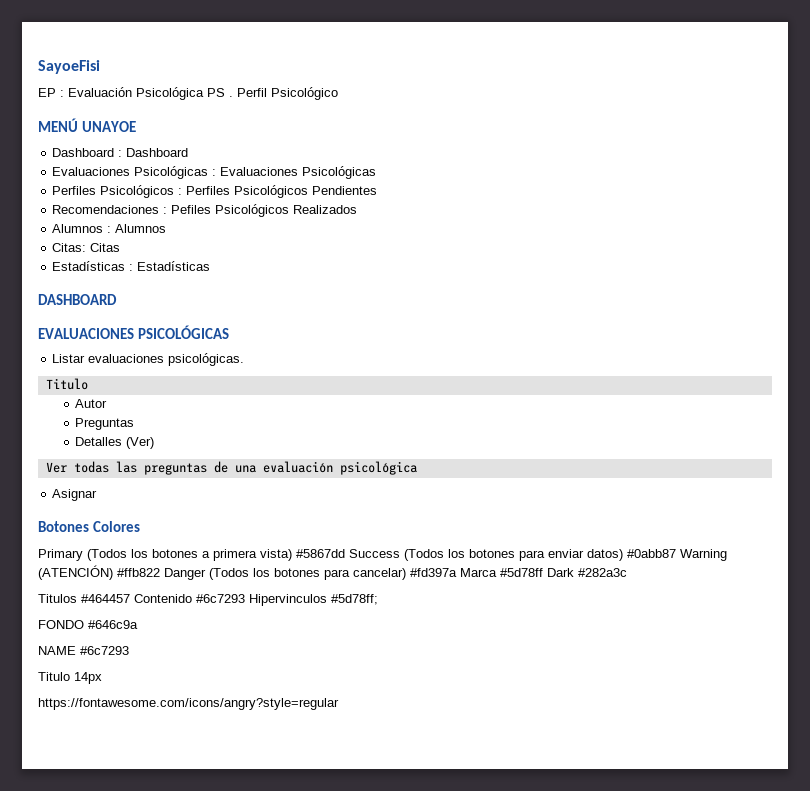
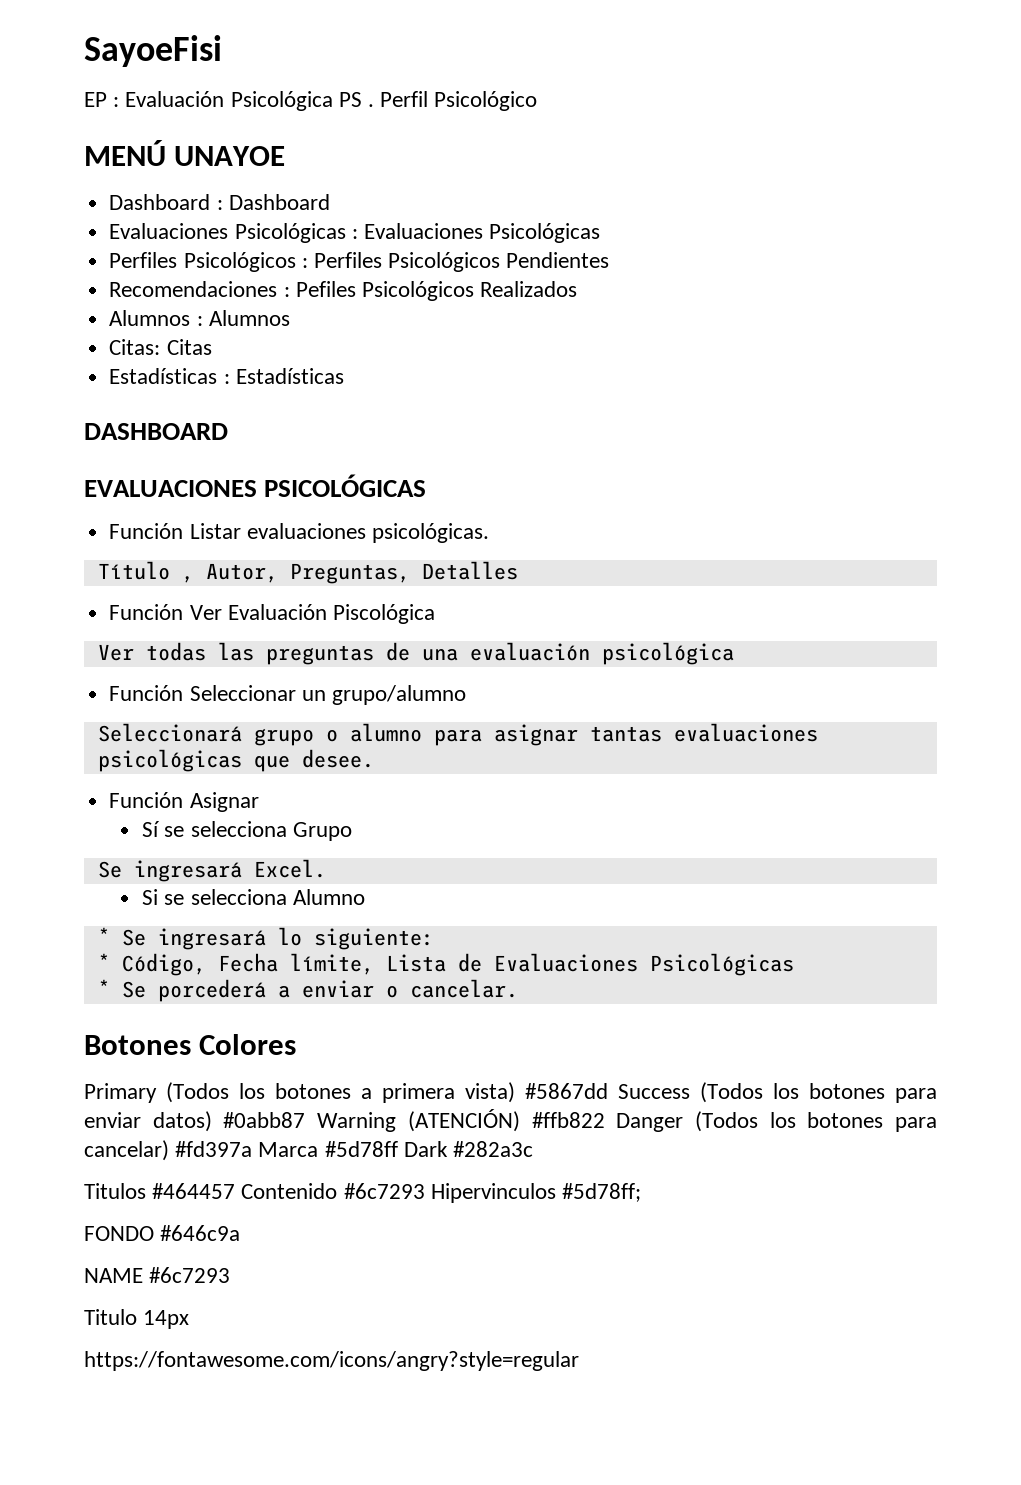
- Listar evaluaciones psicológicas.
- Titulo
- Autor
- Preguntas
- Detalles (Ver)
+ Función Listar evaluaciones psicológicas.
+ Título , Autor, Preguntas, Detalles
+ Función Ver Evaluación Piscológica
- Asignar
+ Función Seleccionar un grupo/alumno
+ Seleccionará grupo o alumno para asignar tantas evaluaciones psicológicas que desee.
+ Función Asignar
+ Sí se selecciona Grupo
+ Se ingresará Excel.
+ Si se selecciona Alumno
+ * Se ingresará lo siguiente:
+ * Código, Fecha límite, Lista de Evaluaciones Psicológicas
+ * Se porcederá a enviar o cancelar.

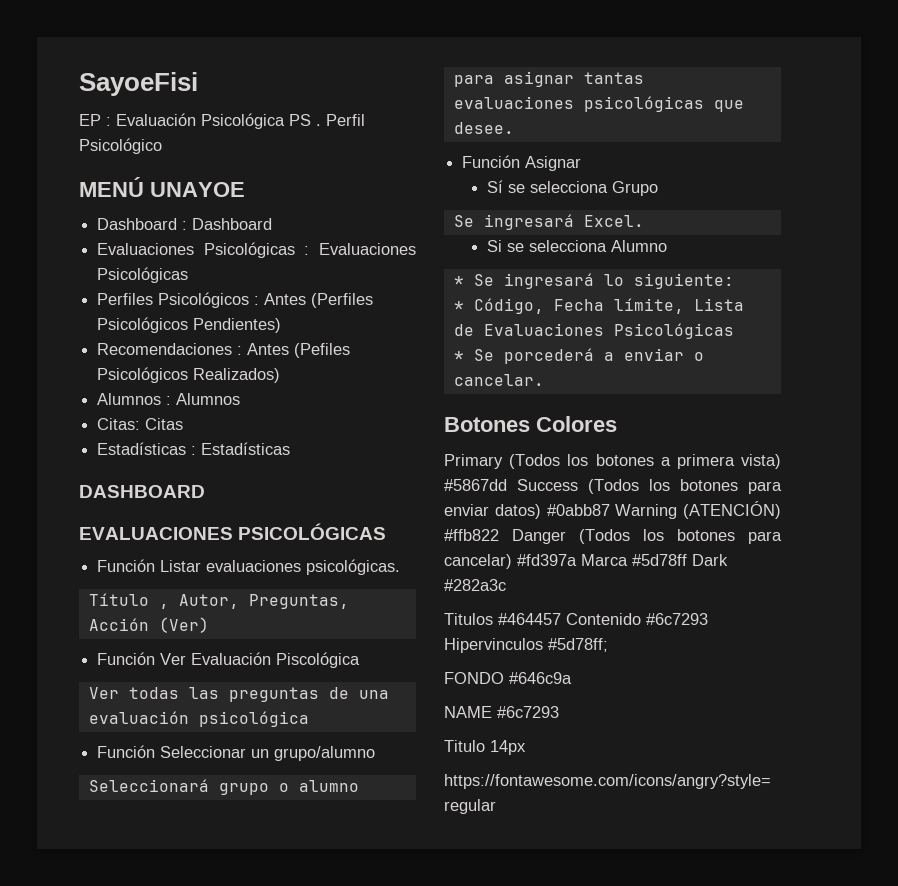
- Perfiles Psicológicos : Perfiles Psicológicos Pendientes
- Recomendaciones : Pefiles Psicológicos Realizados
+ Perfiles Psicológicos : Antes (Perfiles Psicológicos Pendientes)
+ Recomendaciones : Antes (Pefiles Psicológicos Realizados)
- Título , Autor, Preguntas, Detalles
+ Título , Autor, Preguntas, Acción (Ver)

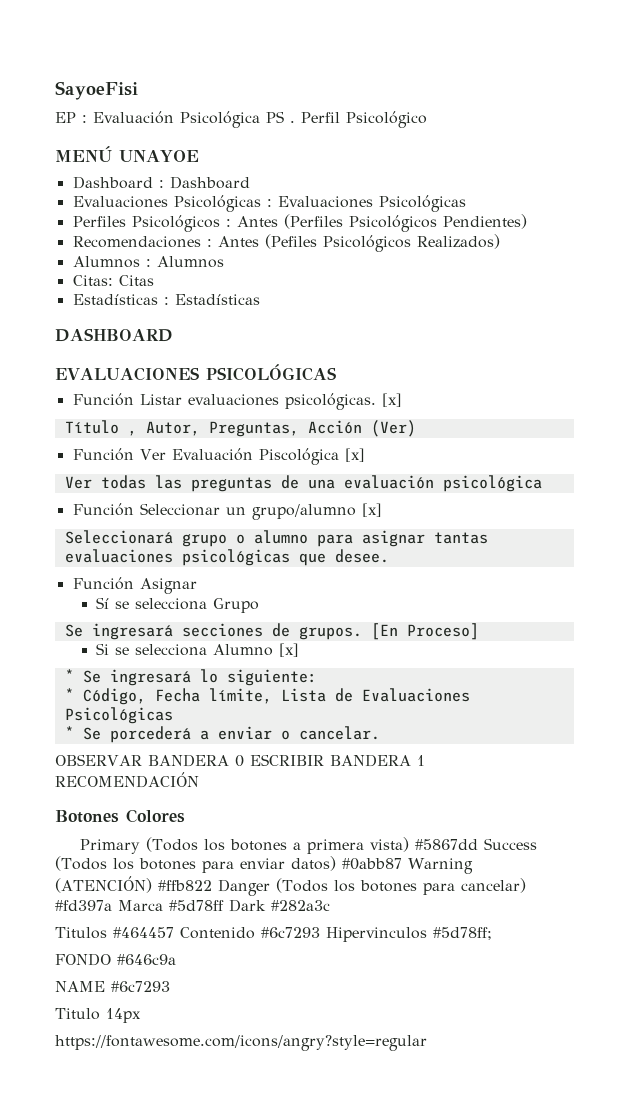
- Función Listar evaluaciones psicológicas.
+ Función Listar evaluaciones psicológicas. [x]
- Función Ver Evaluación Piscológica
+ Función Ver Evaluación Piscológica [x]
- Función Seleccionar un grupo/alumno
+ Función Seleccionar un grupo/alumno [x]
- Se ingresará Excel.
+ Se ingresará secciones de grupos. [En Proceso]
- Si se selecciona Alumno
+ Si se selecciona Alumno [x]
+ OBSERVAR BANDERA 0 ESCRIBIR BANDERA 1 RECOMENDACIÓN

